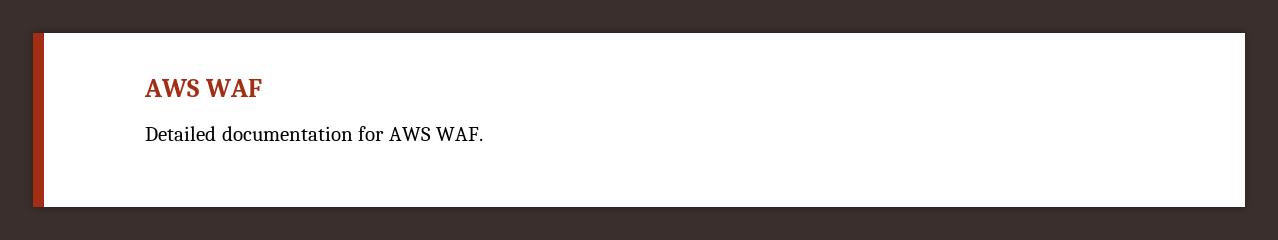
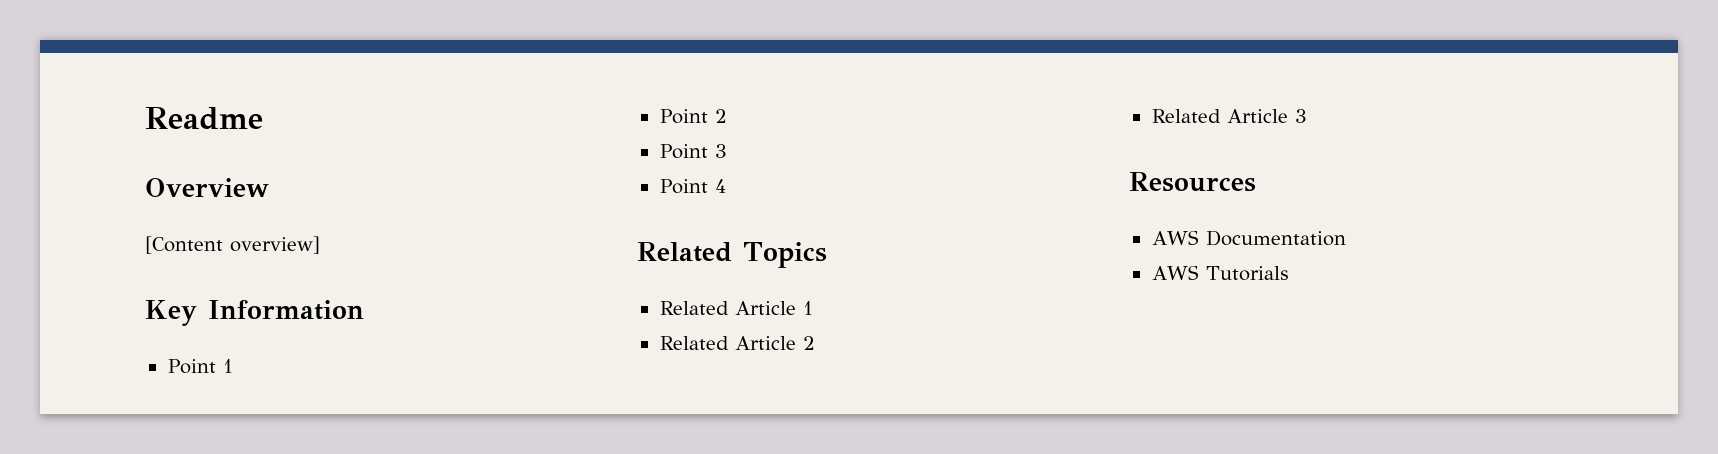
- AWS WAF
- Detailed documentation for AWS WAF.
+ Readme
+ Overview
+ [Content overview]
+ Key Information
+ Point 1
+ Point 2
+ Point 3
+ Point 4
+ Related Topics
+ Related Article 1
+ Related Article 2
+ Related Article 3
+ Resources
+ AWS Documentation
+ AWS Tutorials

